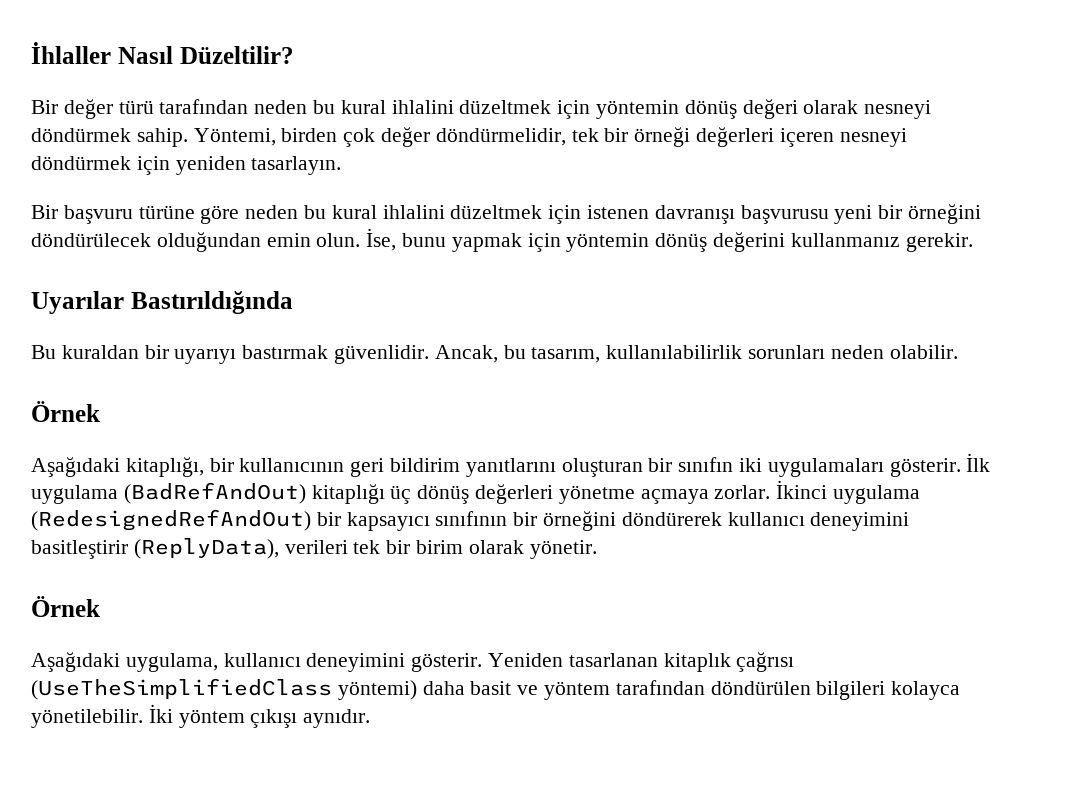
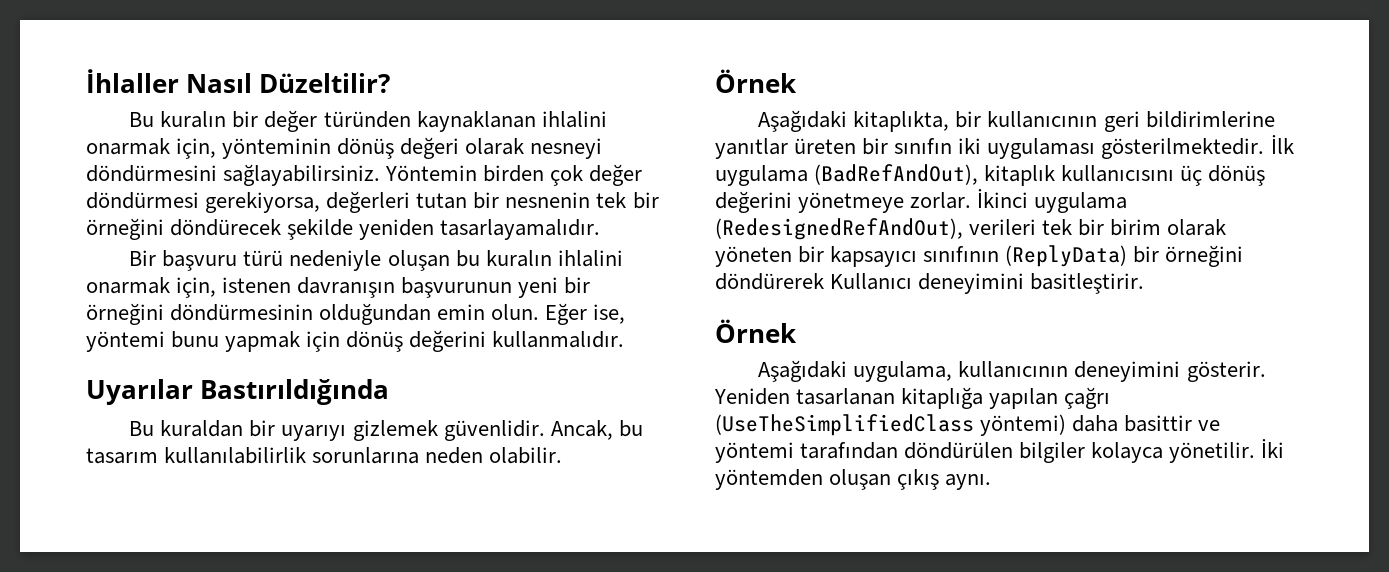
- Bir değer türü tarafından neden bu kural ihlalini düzeltmek için yöntemin dönüş değeri olarak nesneyi döndürmek sahip. Yöntemi, birden çok değer döndürmelidir, tek bir örneği değerleri içeren nesneyi döndürmek için yeniden tasarlayın.
- Bir başvuru türüne göre neden bu kural ihlalini düzeltmek için istenen davranışı başvurusu yeni bir örneğini döndürülecek olduğundan emin olun.
+ Bu kuralın bir değer türünden kaynaklanan ihlalini onarmak için, yönteminin dönüş değeri olarak nesneyi döndürmesini sağlayabilirsiniz. Yöntemin birden çok değer döndürmesi gerekiyorsa, değerleri tutan bir nesnenin tek bir örneğini döndürecek şekilde yeniden tasarlayamalıdır.
+ Bir başvuru türü nedeniyle oluşan bu kuralın ihlalini onarmak için, istenen davranışın başvurunun yeni bir örneğini döndürmesinin olduğundan emin olun.
- İse, bunu yapmak için yöntemin dönüş değerini kullanmanız gerekir.
+ Eğer ise, yöntemi bunu yapmak için dönüş değerini kullanmalıdır.
- Bu kuraldan bir uyarıyı bastırmak güvenlidir.
+ Bu kuraldan bir uyarıyı gizlemek güvenlidir.
- Ancak, bu tasarım, kullanılabilirlik sorunları neden olabilir.
+ Ancak, bu tasarım kullanılabilirlik sorunlarına neden olabilir.
- Aşağıdaki kitaplığı, bir kullanıcının geri bildirim yanıtlarını oluşturan bir sınıfın iki uygulamaları gösterir. İlk uygulama (BadRefAndOut) kitaplığı üç dönüş değerleri yönetme açmaya zorlar. İkinci uygulama (RedesignedRefAndOut) bir kapsayıcı sınıfının bir örneğini döndürerek kullanıcı deneyimini basitleştirir (ReplyData), verileri tek bir birim olarak yönetir.
+ Aşağıdaki kitaplıkta, bir kullanıcının geri bildirimlerine yanıtlar üreten bir sınıfın iki uygulaması gösterilmektedir. İlk uygulama (BadRefAndOut), kitaplık kullanıcısını üç dönüş değerini yönetmeye zorlar. İkinci uygulama (RedesignedRefAndOut), verileri tek bir birim olarak yöneten bir kapsayıcı sınıfının (ReplyData) bir örneğini döndürerek Kullanıcı deneyimini basitleştirir.
- Aşağıdaki uygulama, kullanıcı deneyimini gösterir.
+ Aşağıdaki uygulama, kullanıcının deneyimini gösterir.
- Yeniden tasarlanan kitaplık çağrısı (UseTheSimplifiedClass yöntemi) daha basit ve yöntem tarafından döndürülen bilgileri kolayca yönetilebilir. İki yöntem çıkışı aynıdır.
+ Yeniden tasarlanan kitaplığa yapılan çağrı (UseTheSimplifiedClass yöntemi) daha basittir ve yöntemi tarafından döndürülen bilgiler kolayca yönetilir. İki yöntemden oluşan çıkış aynı.

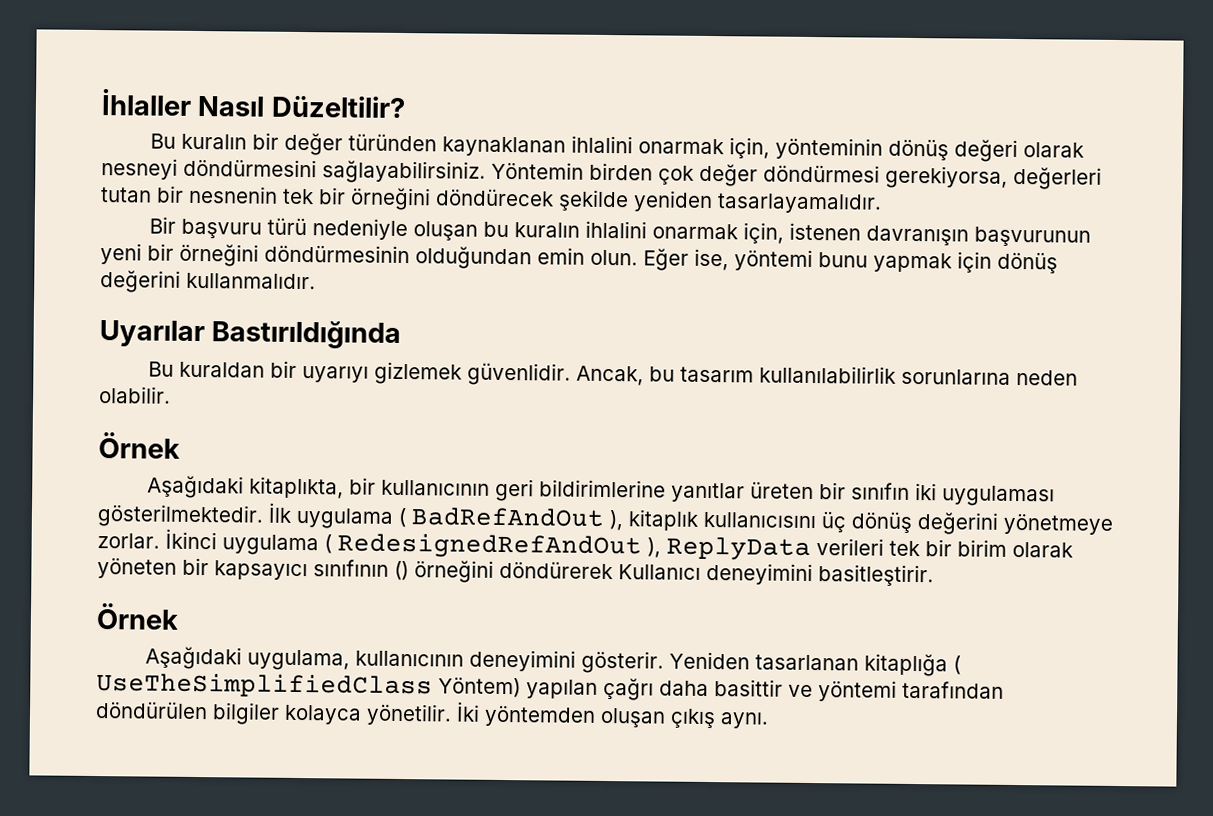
- İlk uygulama (BadRefAndOut), kitaplık kullanıcısını üç dönüş değerini yönetmeye zorlar.
+ İlk uygulama ( BadRefAndOut ), kitaplık kullanıcısını üç dönüş değerini yönetmeye zorlar.
- İkinci uygulama (RedesignedRefAndOut), verileri tek bir birim olarak yöneten bir kapsayıcı sınıfının (ReplyData) bir örneğini döndürerek Kullanıcı deneyimini basitleştirir.
+ İkinci uygulama ( RedesignedRefAndOut ), ReplyData verileri tek bir birim olarak yöneten bir kapsayıcı sınıfının () örneğini döndürerek Kullanıcı deneyimini basitleştirir.
- Yeniden tasarlanan kitaplığa yapılan çağrı (UseTheSimplifiedClass yöntemi) daha basittir ve yöntemi tarafından döndürülen bilgiler kolayca yönetilir.
+ Yeniden tasarlanan kitaplığa ( UseTheSimplifiedClass Yöntem) yapılan çağrı daha basittir ve yöntemi tarafından döndürülen bilgiler kolayca yönetilir.

